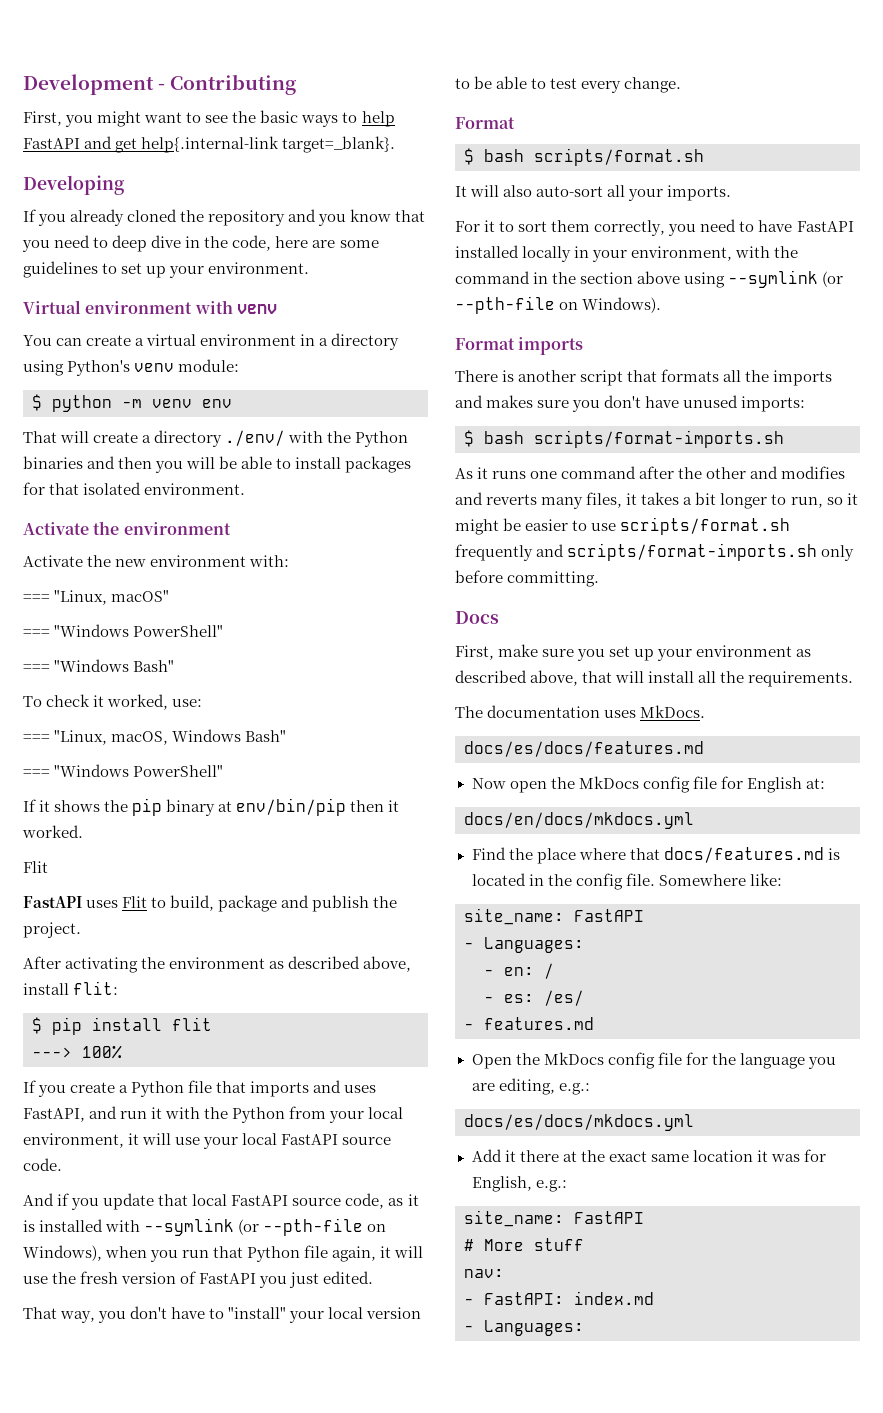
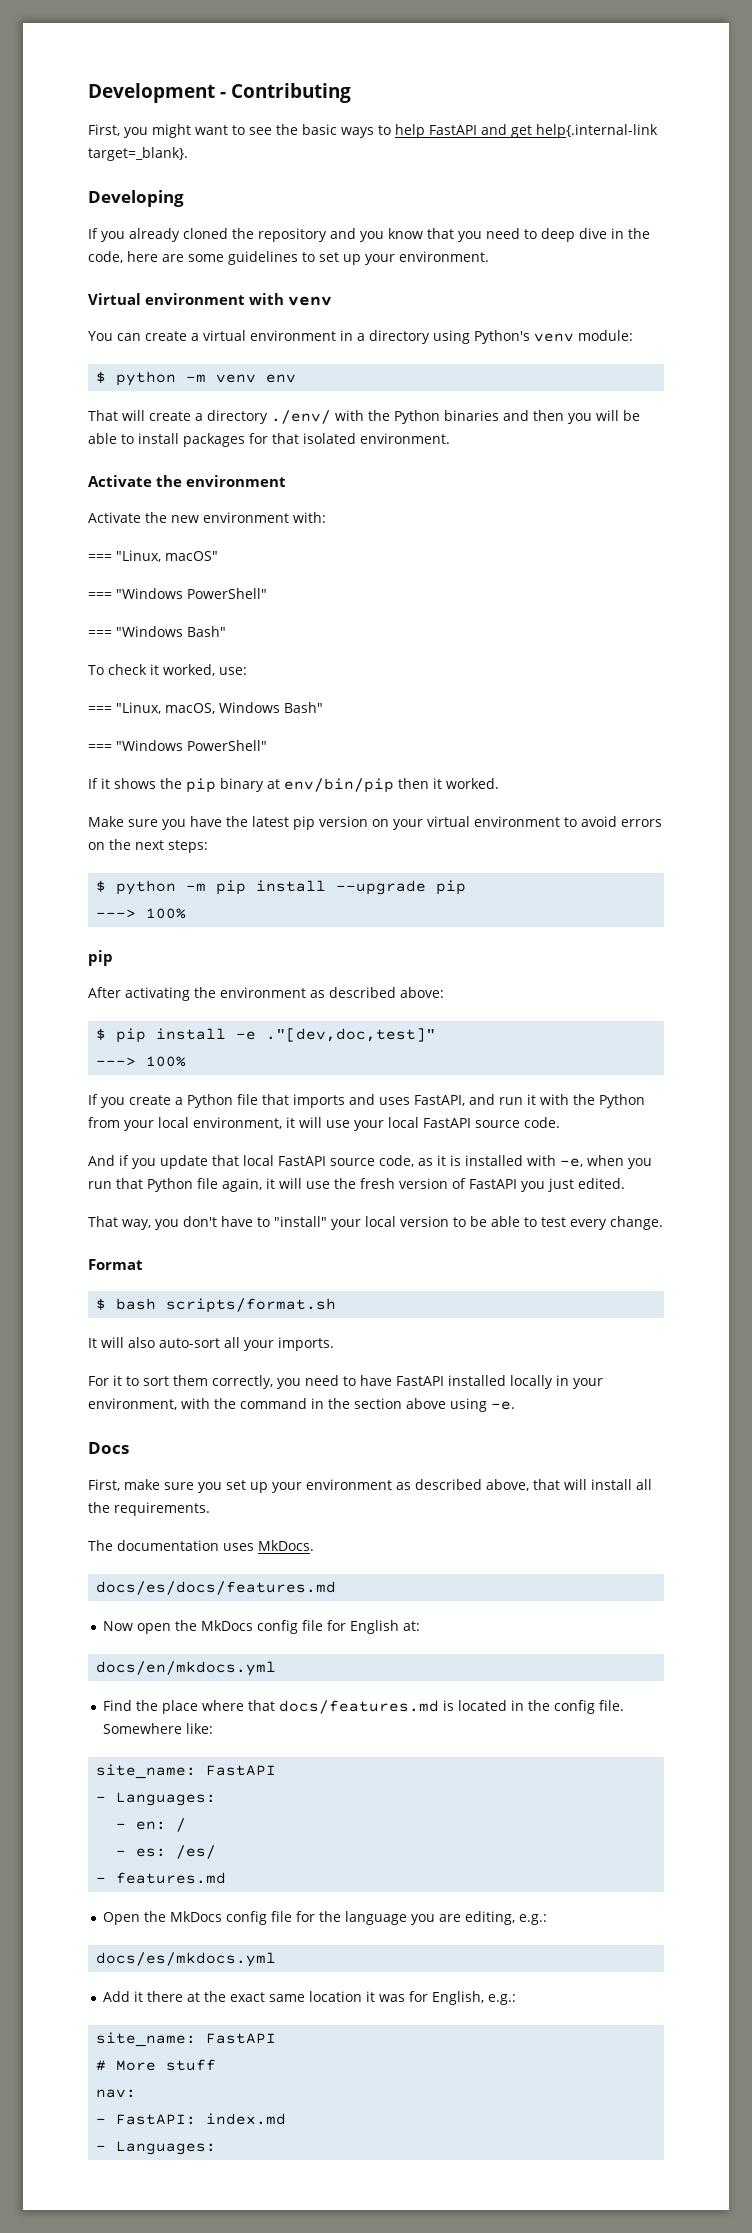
  If it shows the pip binary at env/bin/pip then it worked.
- Flit
- FastAPI uses Flit to build, package and publish the project.
+ Make sure you have the latest pip version on your virtual environment to avoid errors on the next steps:
+ $ python -m pip install --upgrade pip
+ ---> 100%
+ pip
- After activating the environment as described above, install flit:
+ After activating the environment as described above:
- $ pip install flit
+ $ pip install -e ."[dev,doc,test]"
- And if you update that local FastAPI source code, as it is installed with --symlink (or --pth-file on Windows), when you run that Python file again, it will use the fresh version of FastAPI you just edited.
+ And if you update that local FastAPI source code, as it is installed with -e, when you run that Python file again, it will use the fresh version of FastAPI you just edited.
- For it to sort them correctly, you need to have FastAPI installed locally in your environment, with the command in the section above using --symlink (or --pth-file on Windows).
- Format imports
- There is another script that formats all the imports and makes sure you don't have unused imports:
- $ bash scripts/format-imports.sh
- As it runs one command after the other and modifies and reverts many files, it takes a bit longer to run, so it might be easier to use scripts/format.sh frequently and scripts/format-imports.sh only before committing.
+ For it to sort them correctly, you need to have FastAPI installed locally in your environment, with the command in the section above using -e.
- docs/en/docs/mkdocs.yml
+ docs/en/mkdocs.yml
- docs/es/docs/mkdocs.yml
+ docs/es/mkdocs.yml

